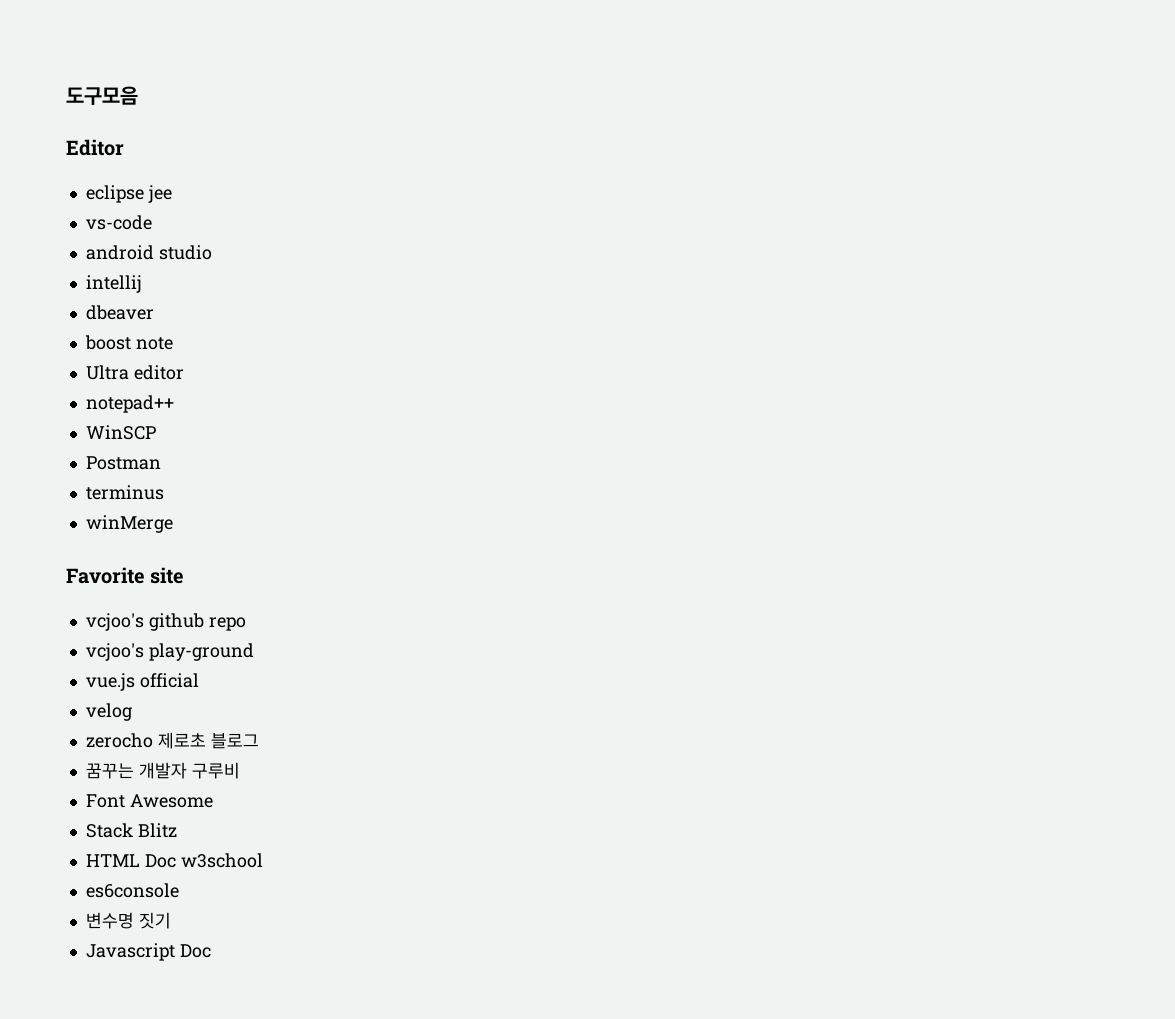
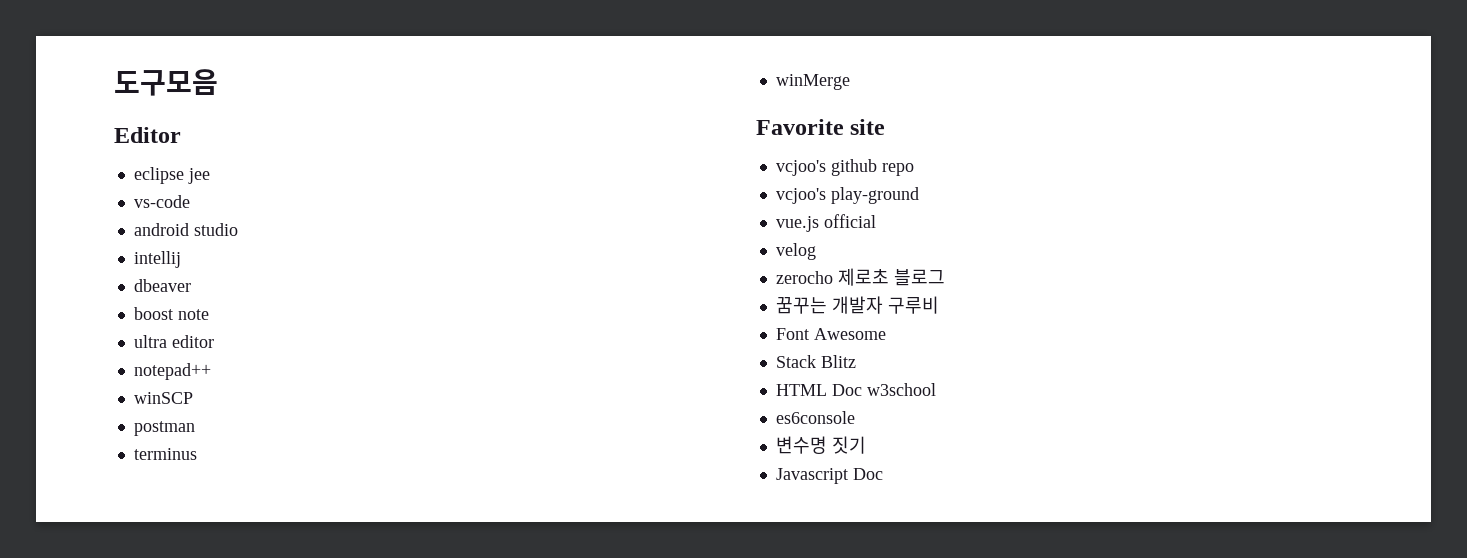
- Ultra editor
+ ultra editor
- WinSCP
- Postman
+ winSCP
+ postman

